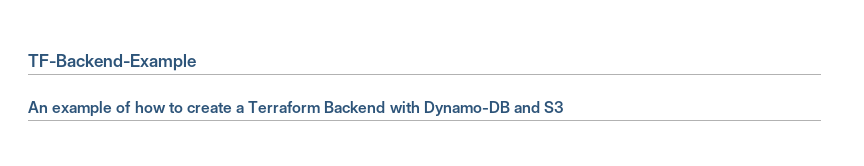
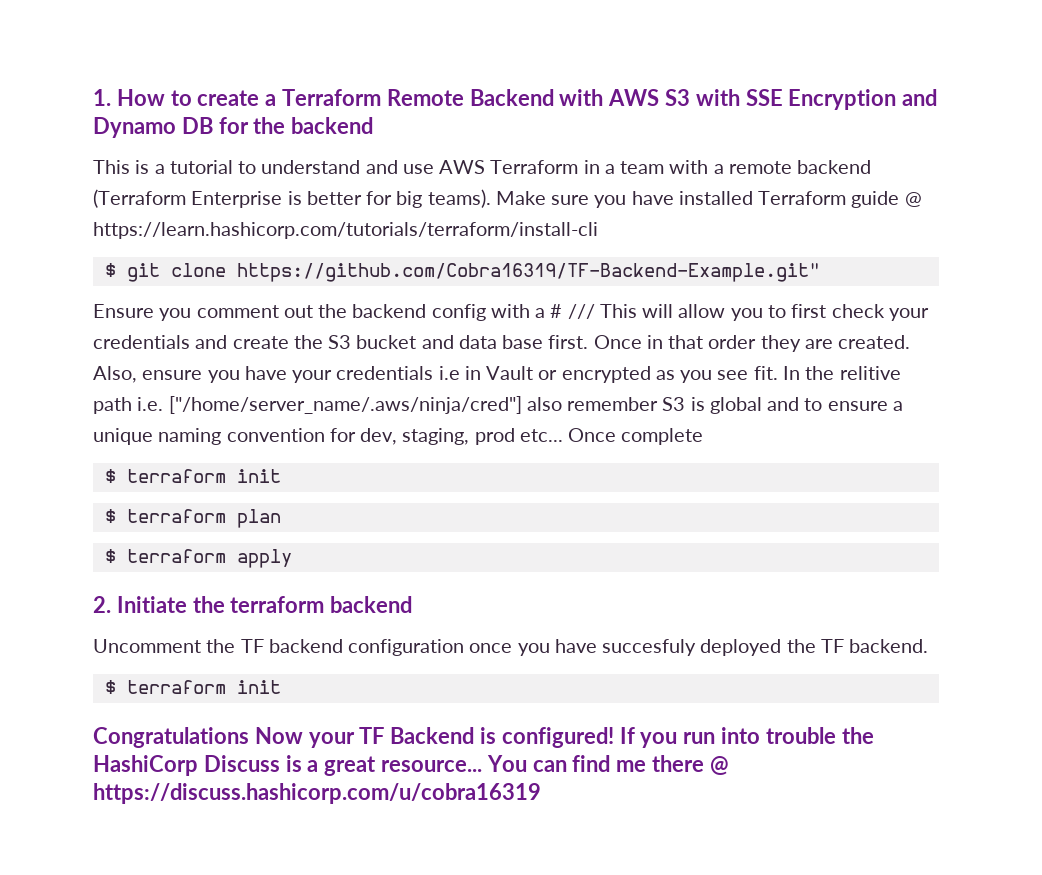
- TF-Backend-Example
- An example of how to create a Terraform Backend with Dynamo-DB and S3
+ 1. How to create a Terraform Remote Backend with AWS S3 with SSE Encryption and Dynamo DB for the backend
+ This is a tutorial to understand and use AWS Terraform in a team with a remote backend (Terraform Enterprise is better for big teams). Make sure you have installed Terraform guide @ https://learn.hashicorp.com/tutorials/terraform/install-cli
+ $ git clone https://github.com/Cobra16319/TF-Backend-Example.git"
+ Ensure you comment out the backend config with a # /// This will allow you to first check your credentials and create the S3 bucket and data base first. Once in that order they are created. Also, ensure you have your credentials i.e in Vault or encrypted as you see fit. In the relitive path i.e. ["/home/server_name/.aws/ninja/cred"] also remember S3 is global and to ensure a unique naming convention for dev, staging, prod etc... Once complete
+ $ terraform init
+ $ terraform plan
+ $ terraform apply
+ 2. Initiate the terraform backend
+ Uncomment the TF backend configuration once you have succesfuly deployed the TF backend.
+ $ terraform init
+ Congratulations Now your TF Backend is configured! If you run into trouble the HashiCorp Discuss is a great resource... You can find me there @ https://discuss.hashicorp.com/u/cobra16319

